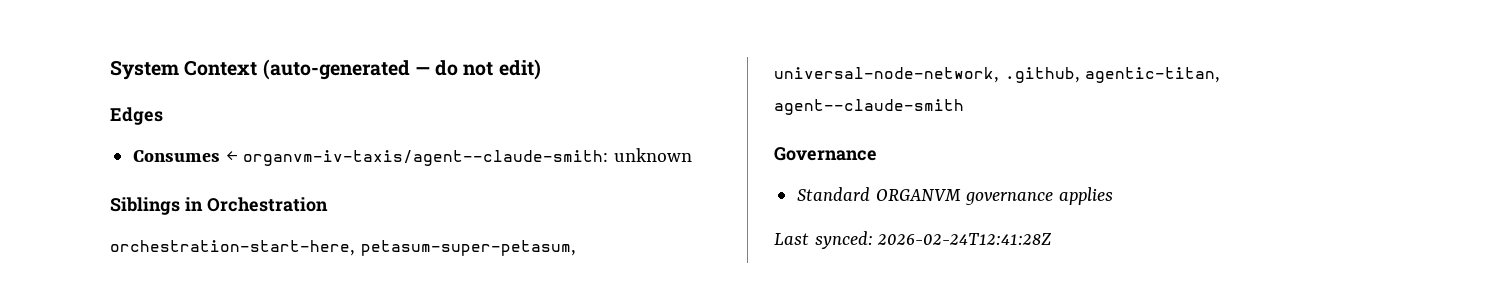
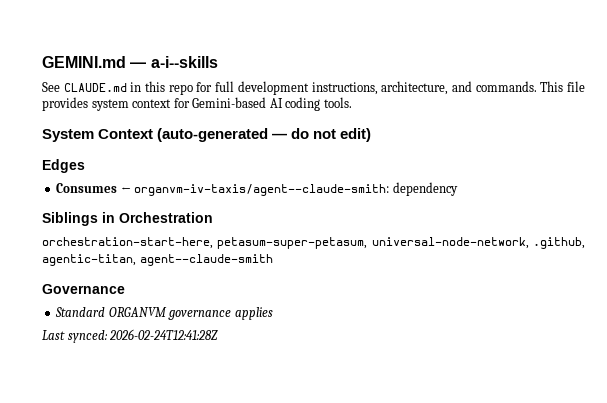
+ GEMINI.md — a-i--skills
+ See CLAUDE.md in this repo for full development instructions, architecture, and commands. This file provides system context for Gemini-based AI coding tools.
- Consumes ← organvm-iv-taxis/agent--claude-smith: unknown
+ Consumes ← organvm-iv-taxis/agent--claude-smith: dependency

